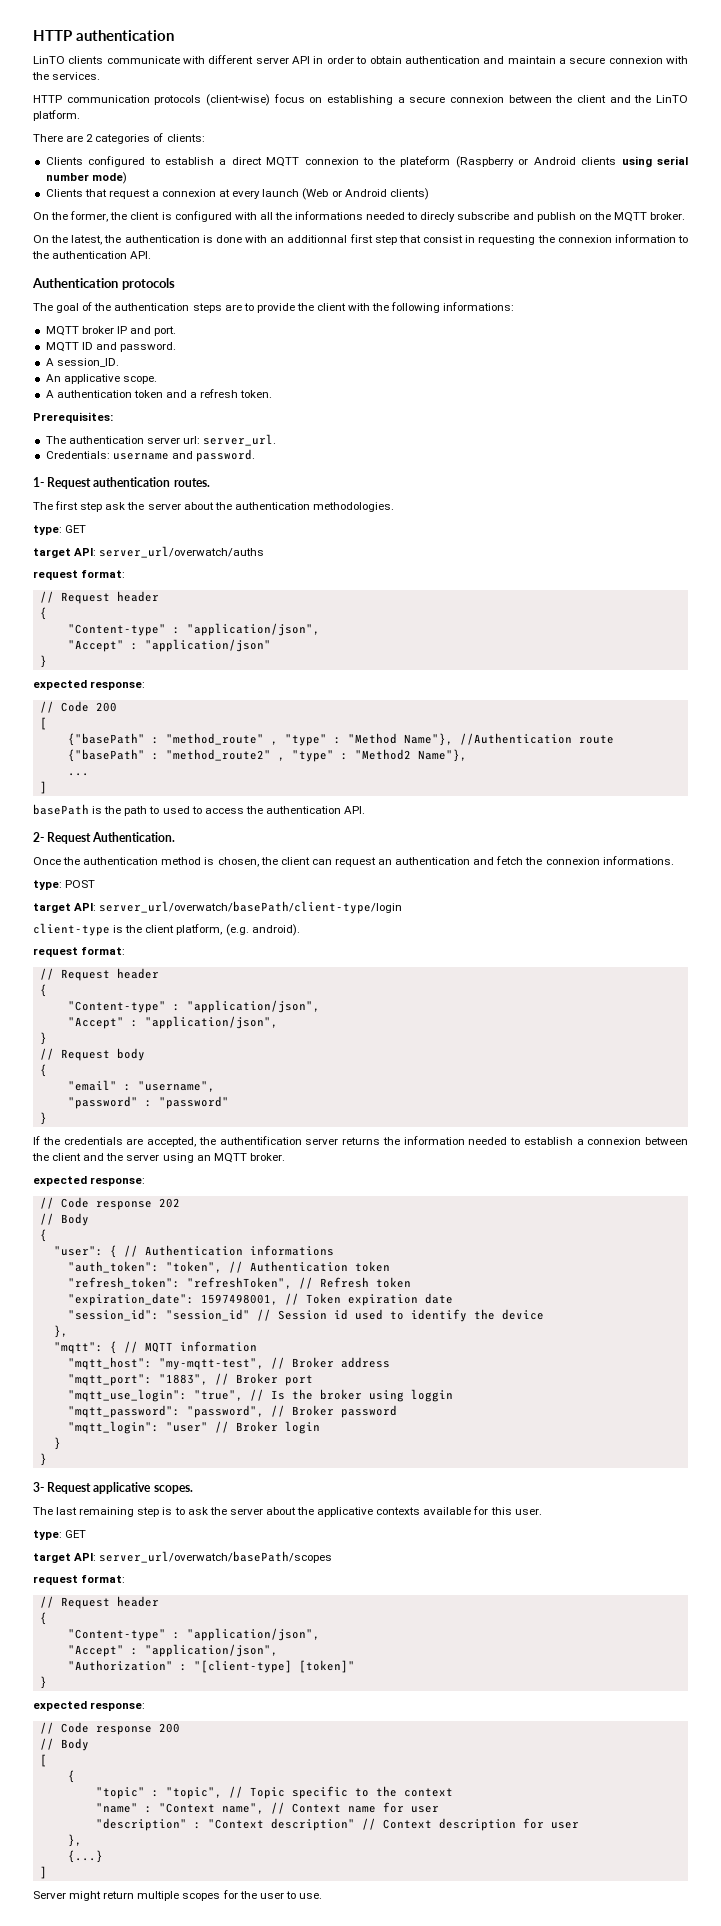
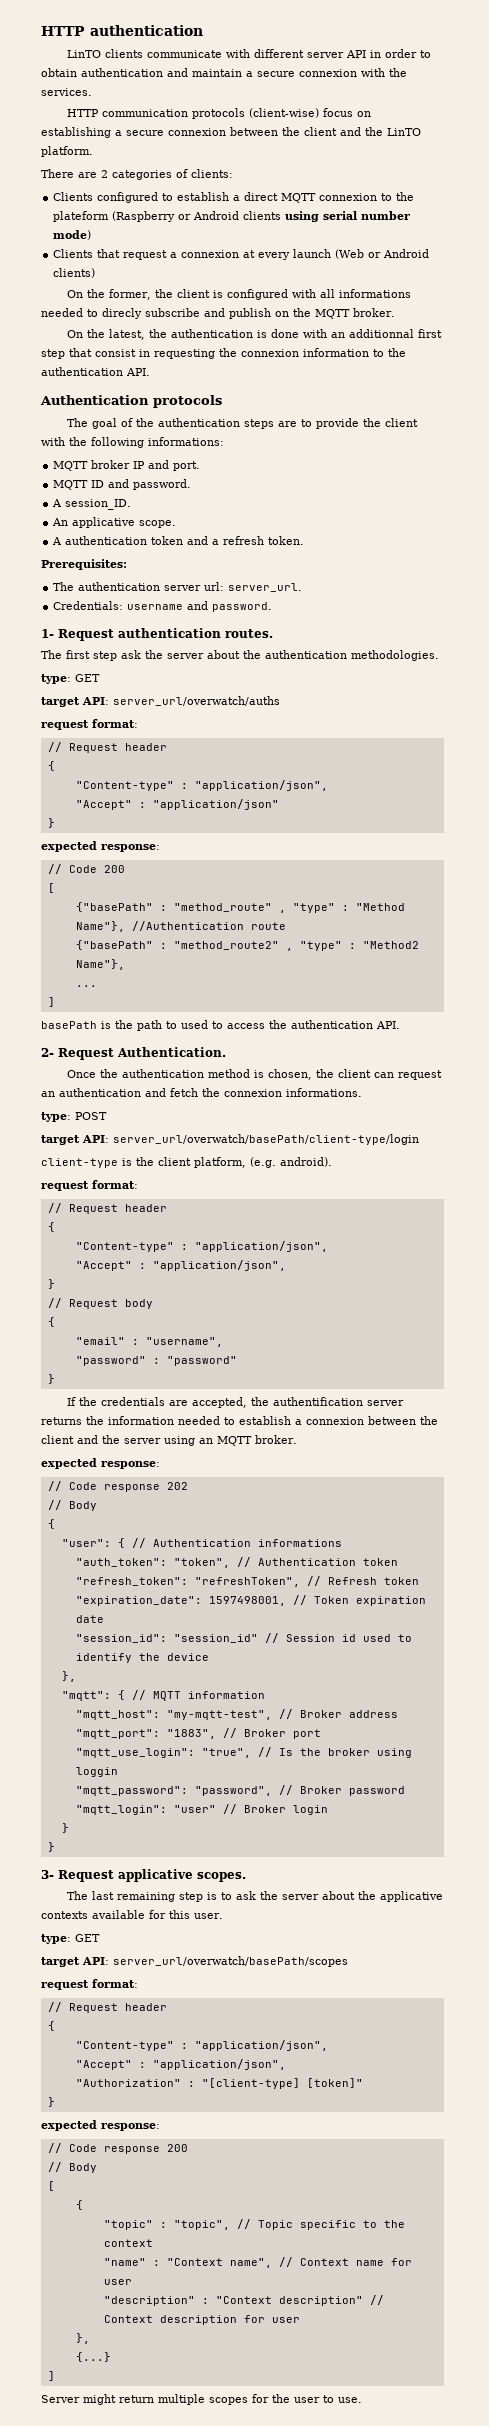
- On the former, the client is configured with all the informations needed to direcly subscribe and publish on the MQTT broker.
+ On the former, the client is configured with all informations needed to direcly subscribe and publish on the MQTT broker.

